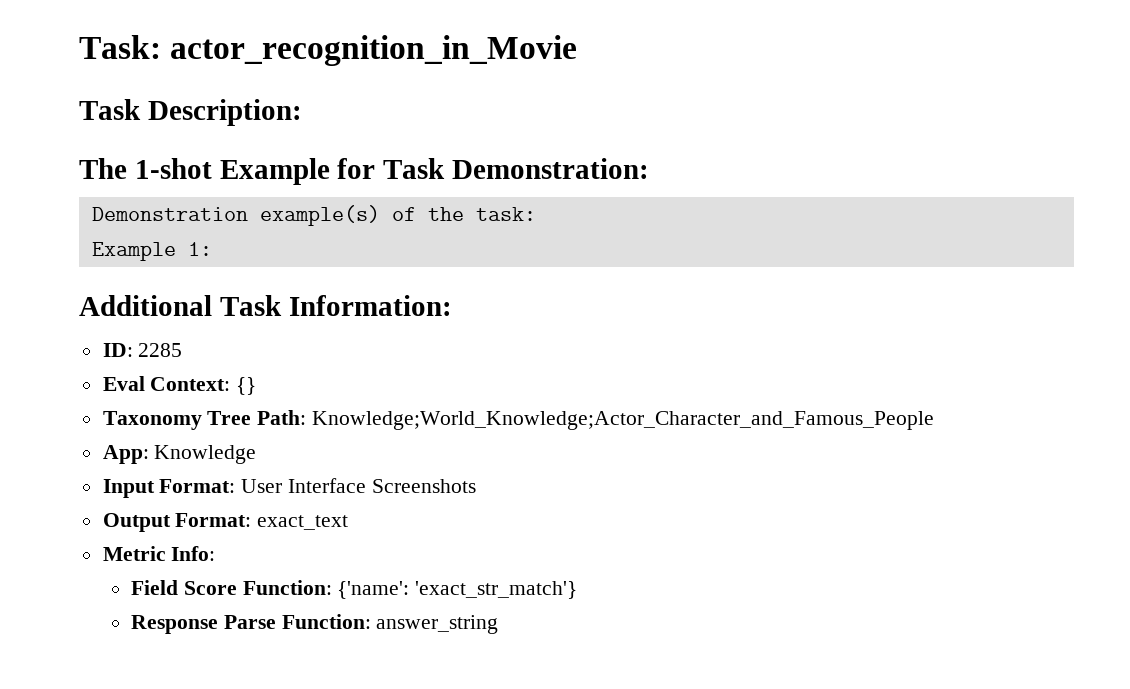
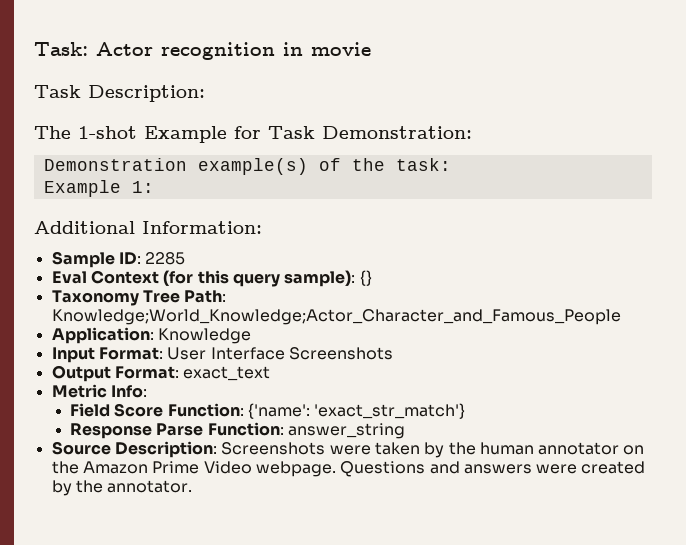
- Task: actor_recognition_in_Movie
+ Task: Actor recognition in movie
- Additional Task Information:
+ Additional Information:
- ID: 2285
+ Sample ID: 2285
- Eval Context: {}
+ Eval Context (for this query sample): {}
- App: Knowledge
+ Application: Knowledge
+ Source Description: Screenshots were taken by the human annotator on the Amazon Prime Video webpage. Questions and answers were created by the annotator.

